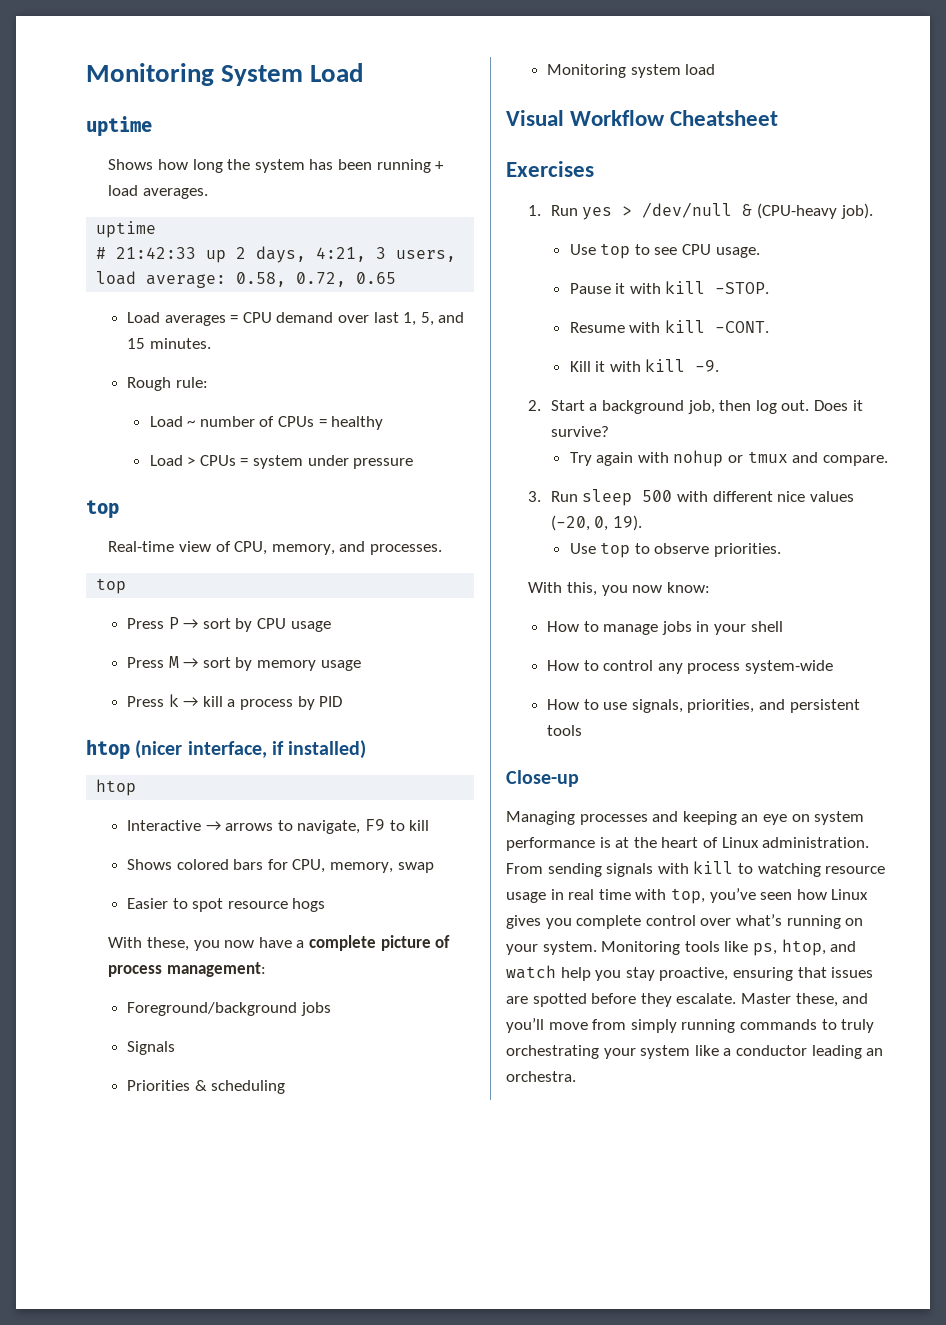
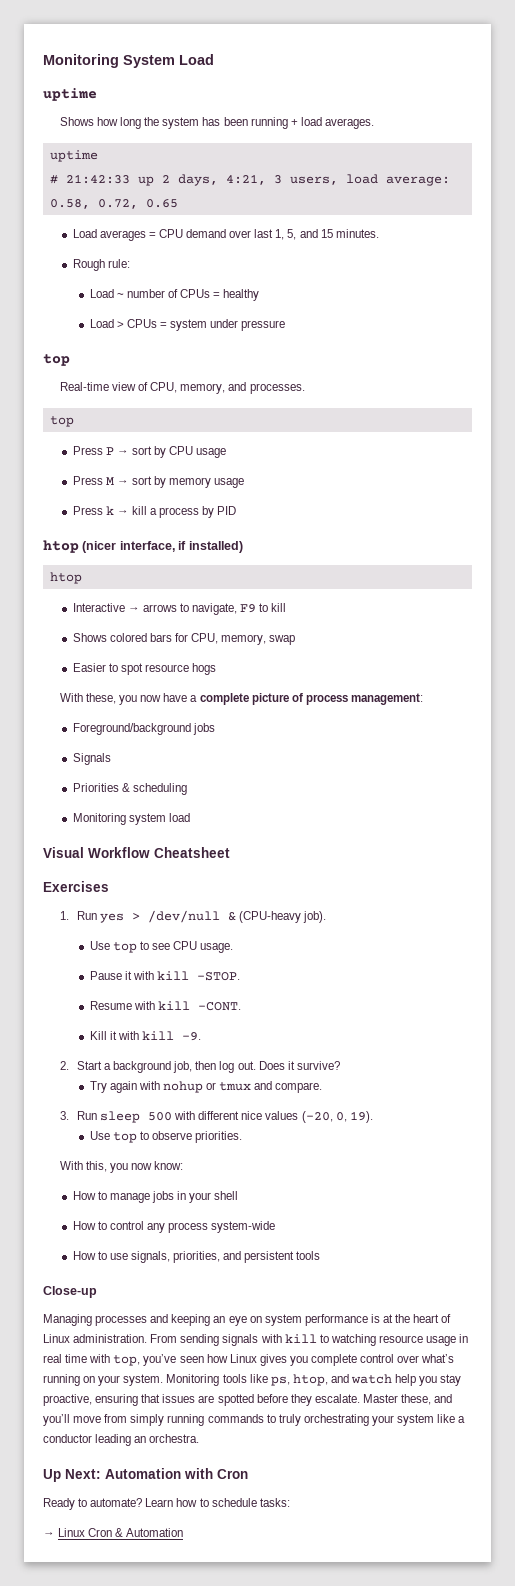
+ Up Next: Automation with Cron
+ Ready to automate? Learn how to schedule tasks:
+ → Linux Cron & Automation

